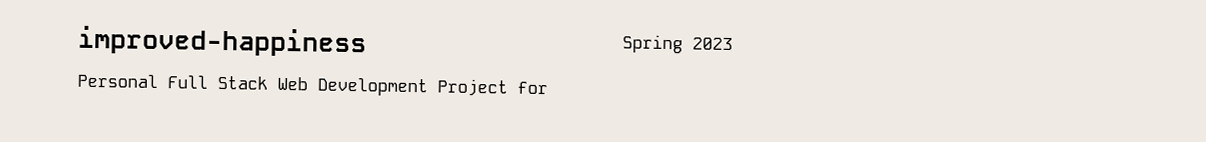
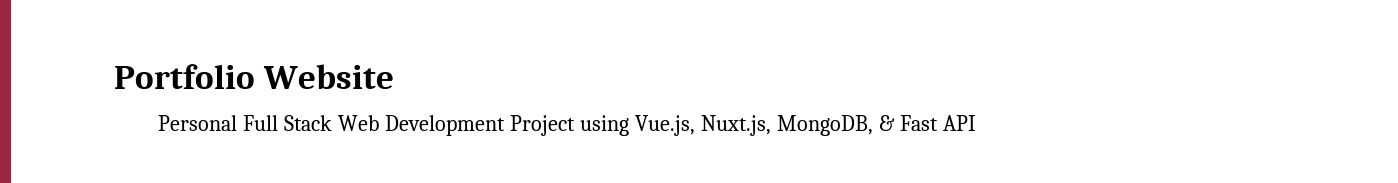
- improved-happiness
+ Portfolio Website
- Personal Full Stack Web Development Project for Spring 2023
+ Personal Full Stack Web Development Project using Vue.js, Nuxt.js, MongoDB, & Fast API

